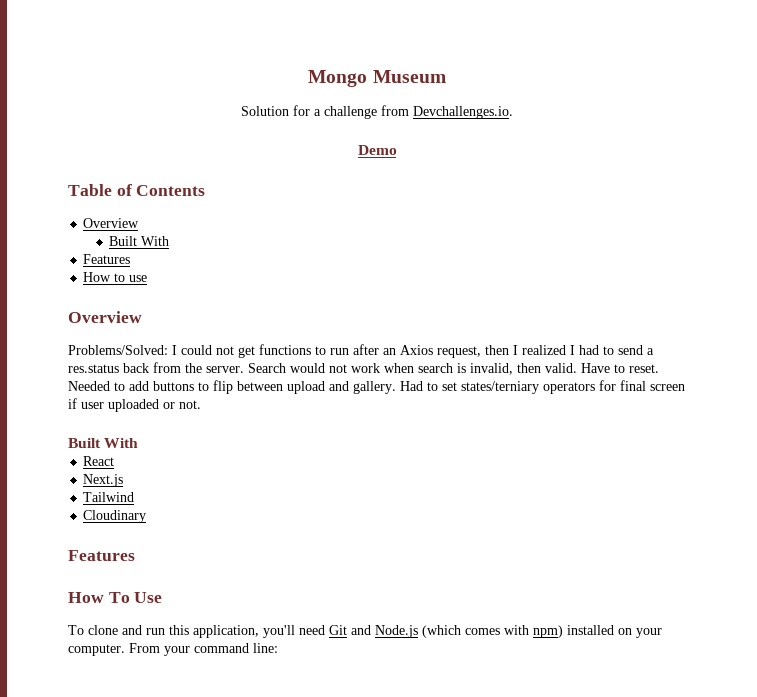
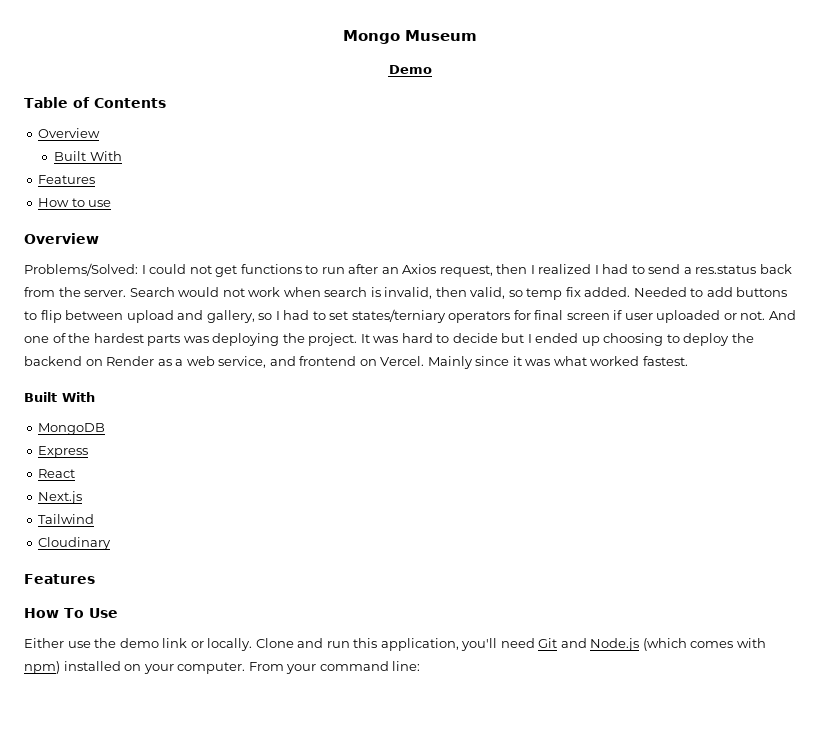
- Solution for a challenge from Devchallenges.io.
- Search would not work when search is invalid, then valid. Have to reset.
+ Search would not work when search is invalid, then valid, so temp fix added.
- Needed to add buttons to flip between upload and gallery. Had to set states/terniary operators for final screen if user uploaded or not.
+ Needed to add buttons to flip between upload and gallery, so I had to set states/terniary operators for final screen if user uploaded or not. And one of the hardest parts was deploying the project. It was hard to decide but I ended up choosing to deploy the backend on Render as a web service, and frontend on Vercel. Mainly since it was what worked fastest.
  Built With
+ MongoDB
+ Express
- To clone and run this application, you'll need Git and Node.js (which comes with npm) installed on your computer.
+ Either use the demo link or locally. Clone and run this application, you'll need Git and Node.js (which comes with npm) installed on your computer.

